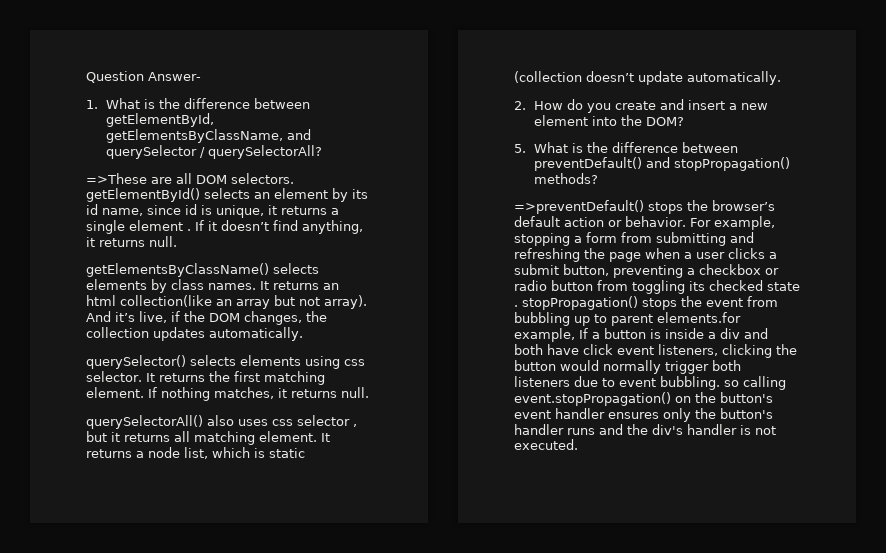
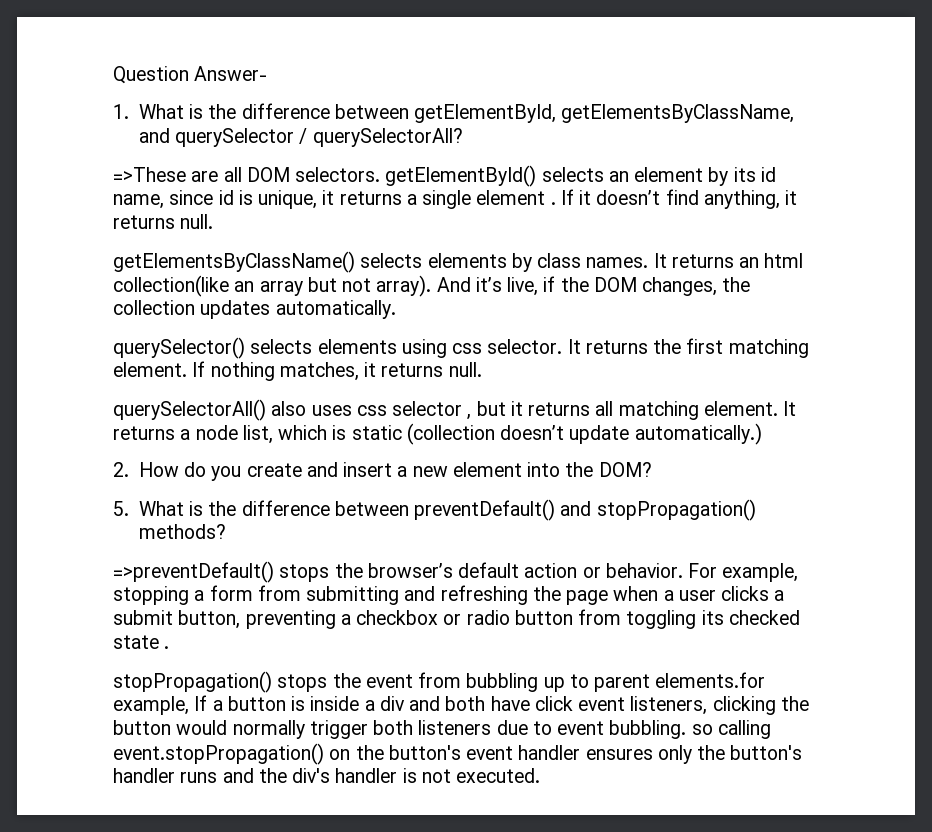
- It returns a node list, which is static (collection doesn’t update automatically.
+ It returns a node list, which is static (collection doesn’t update automatically.)
- For example, stopping a form from submitting and refreshing the page when a user clicks a submit button, preventing a checkbox or radio button from toggling its checked state . stopPropagation() stops the event from bubbling up to parent elements.for example, If a button is inside a div and both have click event listeners, clicking the button would normally trigger both listeners due to event bubbling. so calling event.stopPropagation() on the button's event handler ensures only the button's handler runs and the div's handler is not executed.
+ For example, stopping a form from submitting and refreshing the page when a user clicks a submit button, preventing a checkbox or radio button from toggling its checked state .
+ stopPropagation() stops the event from bubbling up to parent elements.for example, If a button is inside a div and both have click event listeners, clicking the button would normally trigger both listeners due to event bubbling. so calling event.stopPropagation() on the button's event handler ensures only the button's handler runs and the div's handler is not executed.

